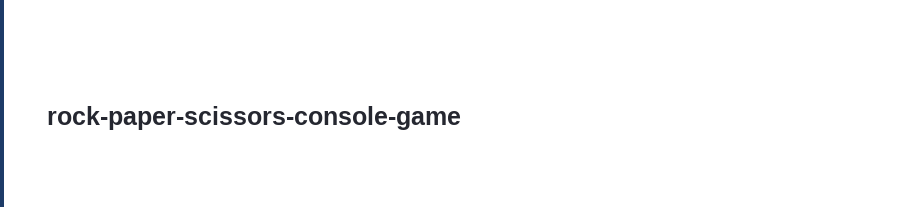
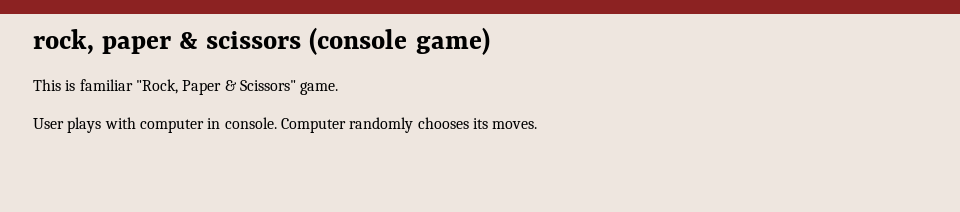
- rock-paper-scissors-console-game
+ rock, paper & scissors (console game)
+ This is familiar "Rock, Paper & Scissors" game.
+ User plays with computer in console. Computer randomly chooses its moves.

